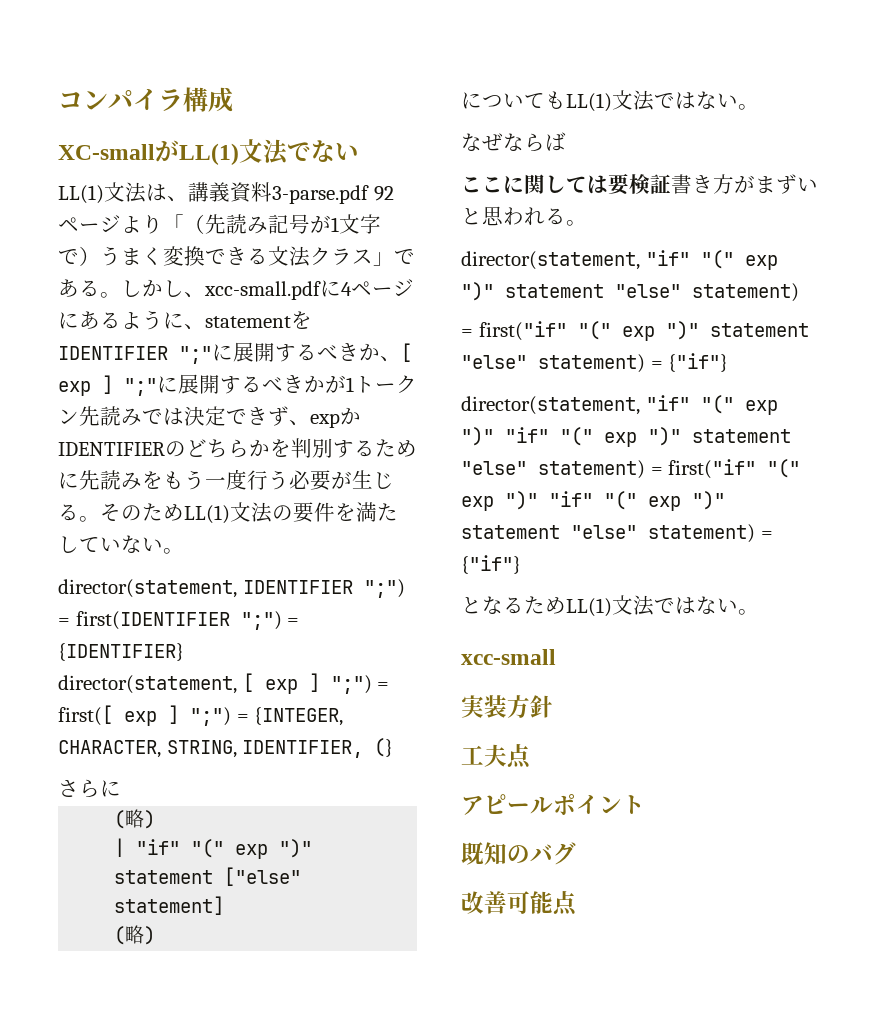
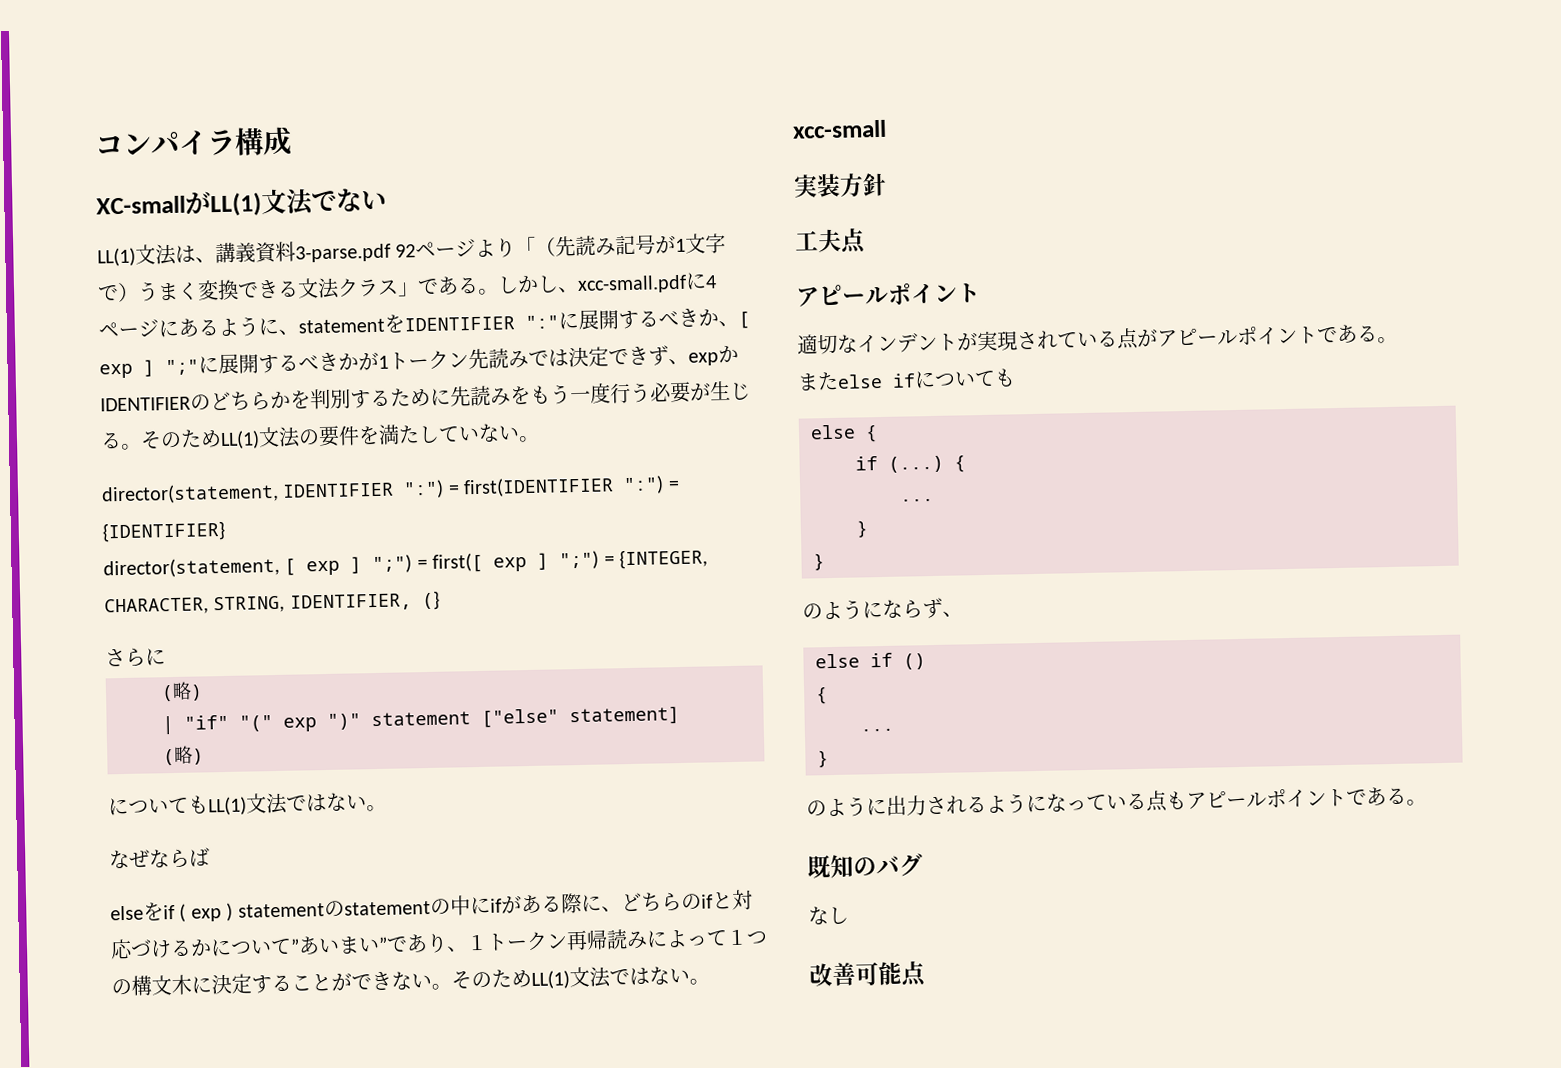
- しかし、xcc-small.pdfに4ページにあるように、statementをIDENTIFIER ";"に展開するべきか、[ exp ] ";"に展開するべきかが1トークン先読みでは決定できず、expかIDENTIFIERのどちらかを判別するために先読みをもう一度行う必要が生じる。
+ しかし、xcc-small.pdfに4ページにあるように、statementをIDENTIFIER ":"に展開するべきか、[ exp ] ";"に展開するべきかが1トークン先読みでは決定できず、expかIDENTIFIERのどちらかを判別するために先読みをもう一度行う必要が生じる。
- director(statement, IDENTIFIER ";") = first(IDENTIFIER ";") = {IDENTIFIER}
+ director(statement, IDENTIFIER ":") = first(IDENTIFIER ":") = {IDENTIFIER}
- ここに関しては要検証書き方がまずいと思われる。
- director(statement, "if" "(" exp ")" statement "else" statement)
- = first("if" "(" exp ")" statement "else" statement) = {"if"}
- director(statement, "if" "(" exp ")" "if" "(" exp ")" statement "else" statement) = first("if" "(" exp ")" "if" "(" exp ")" statement "else" statement) = {"if"}
- となるためLL(1)文法ではない。
+ elseをif ( exp ) statementのstatementの中にifがある際に、どちらのifと対応づけるかについて”あいまい”であり、１トークン再帰読みによって１つの構文木に決定することができない。そのためLL(1)文法ではない。
+ 適切なインデントが実現されている点がアピールポイントである。
+ またelse ifについても
+ else {
+ if (...) {
+ ...
+ }
+ }
+ のようにならず、
+ else if ()
+ {
+ ...
+ }
+ のように出力されるようになっている点もアピールポイントである。
+ なし

